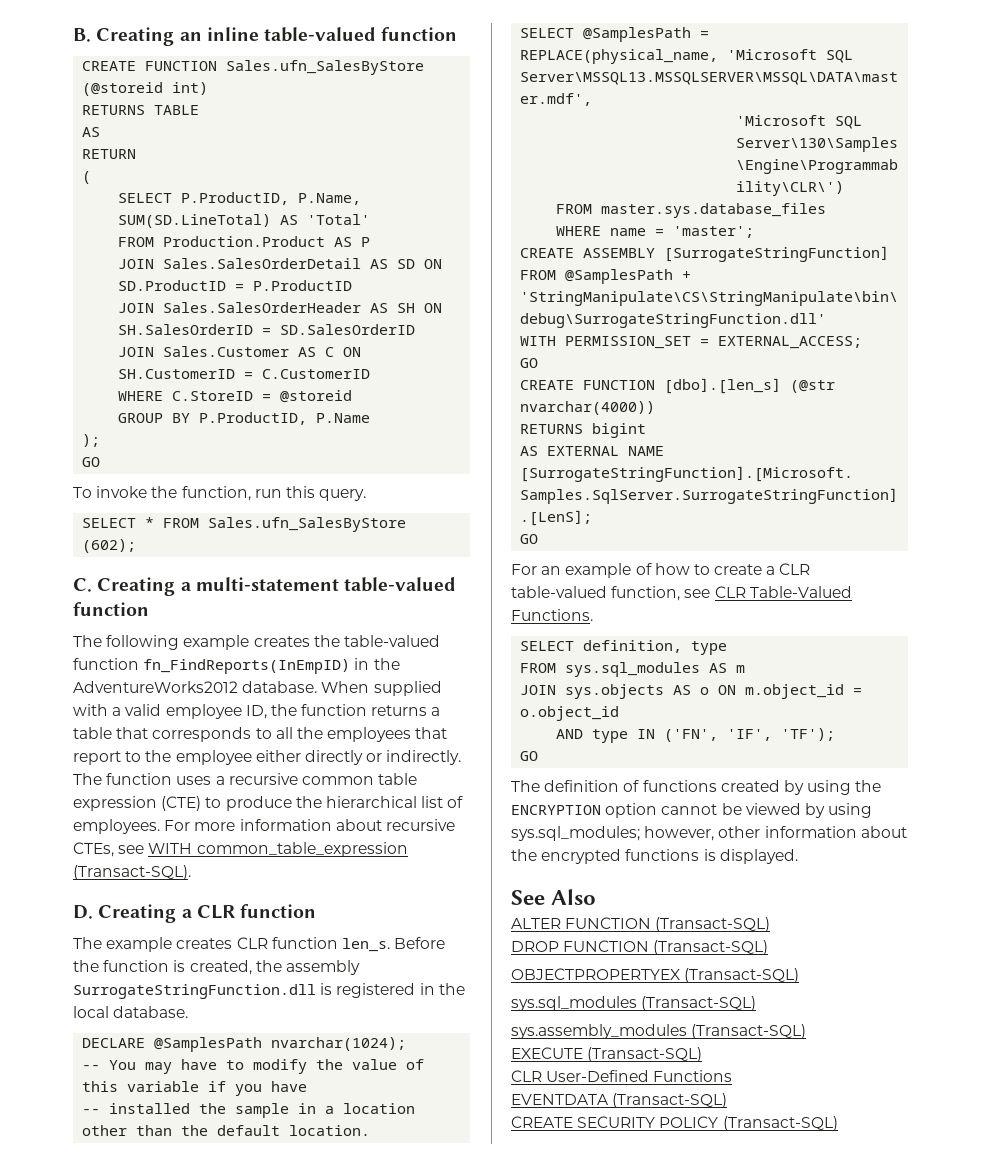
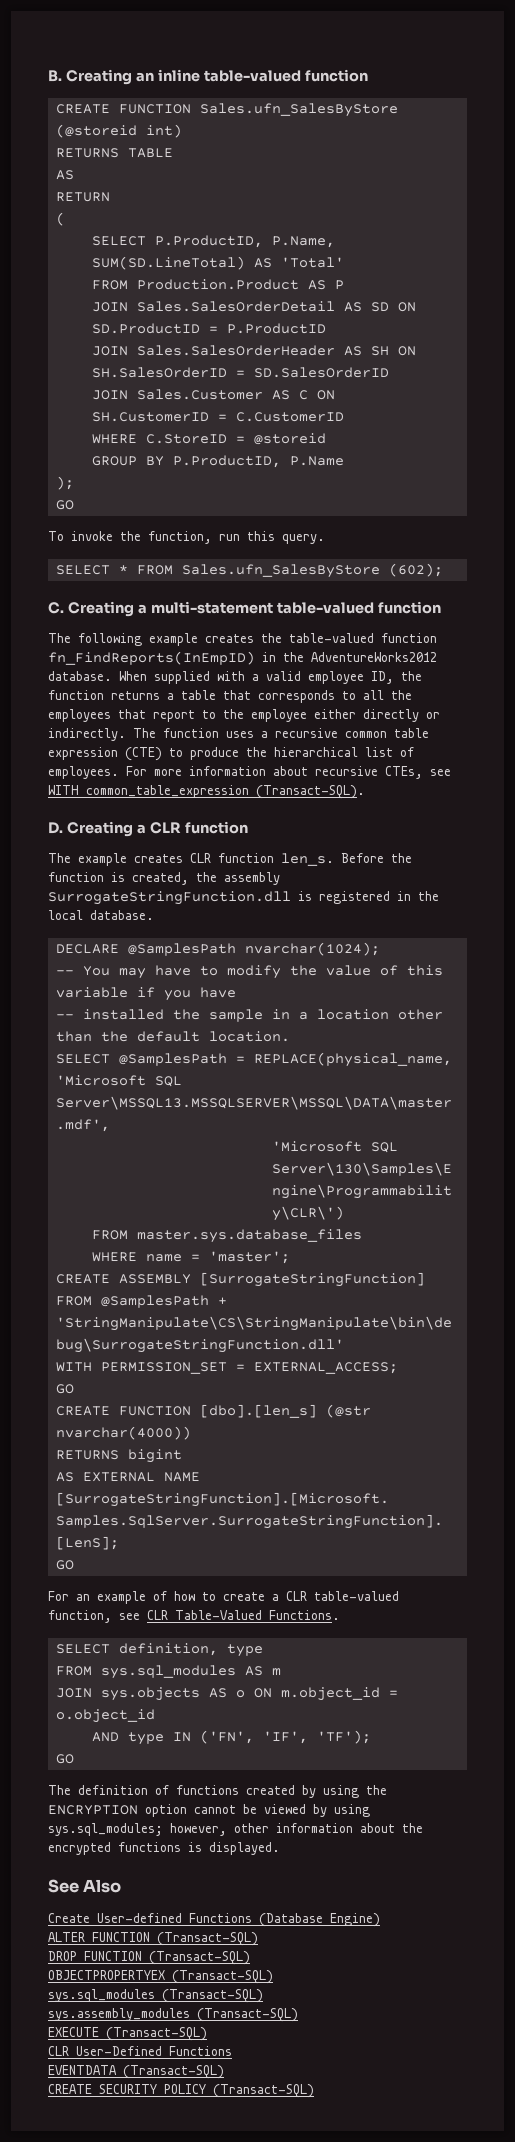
+ Create User-defined Functions (Database Engine)

